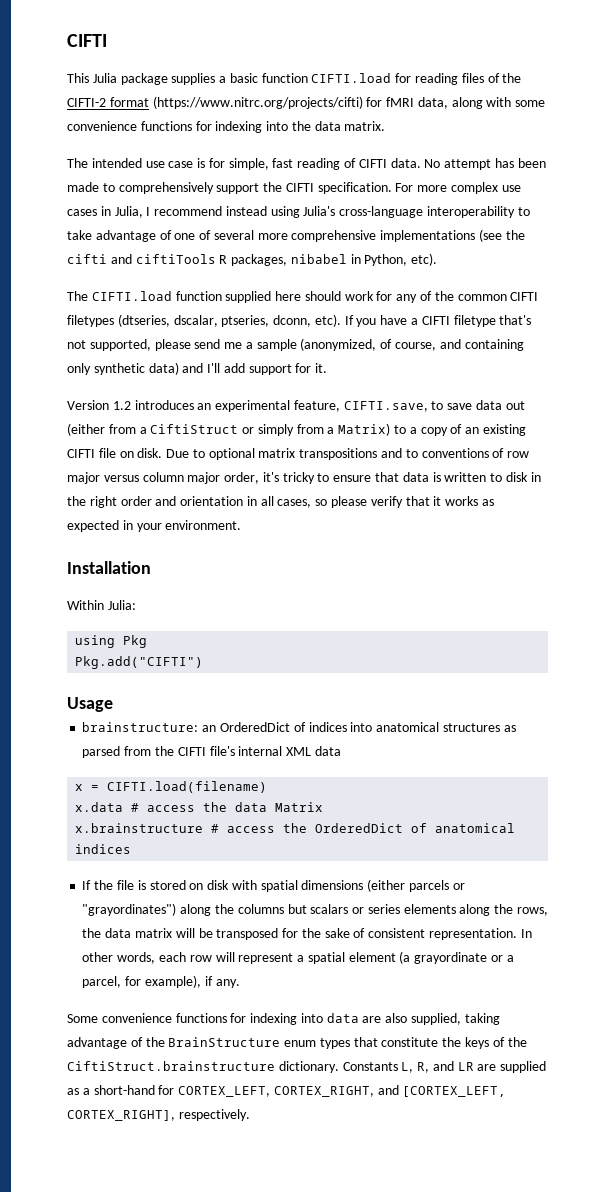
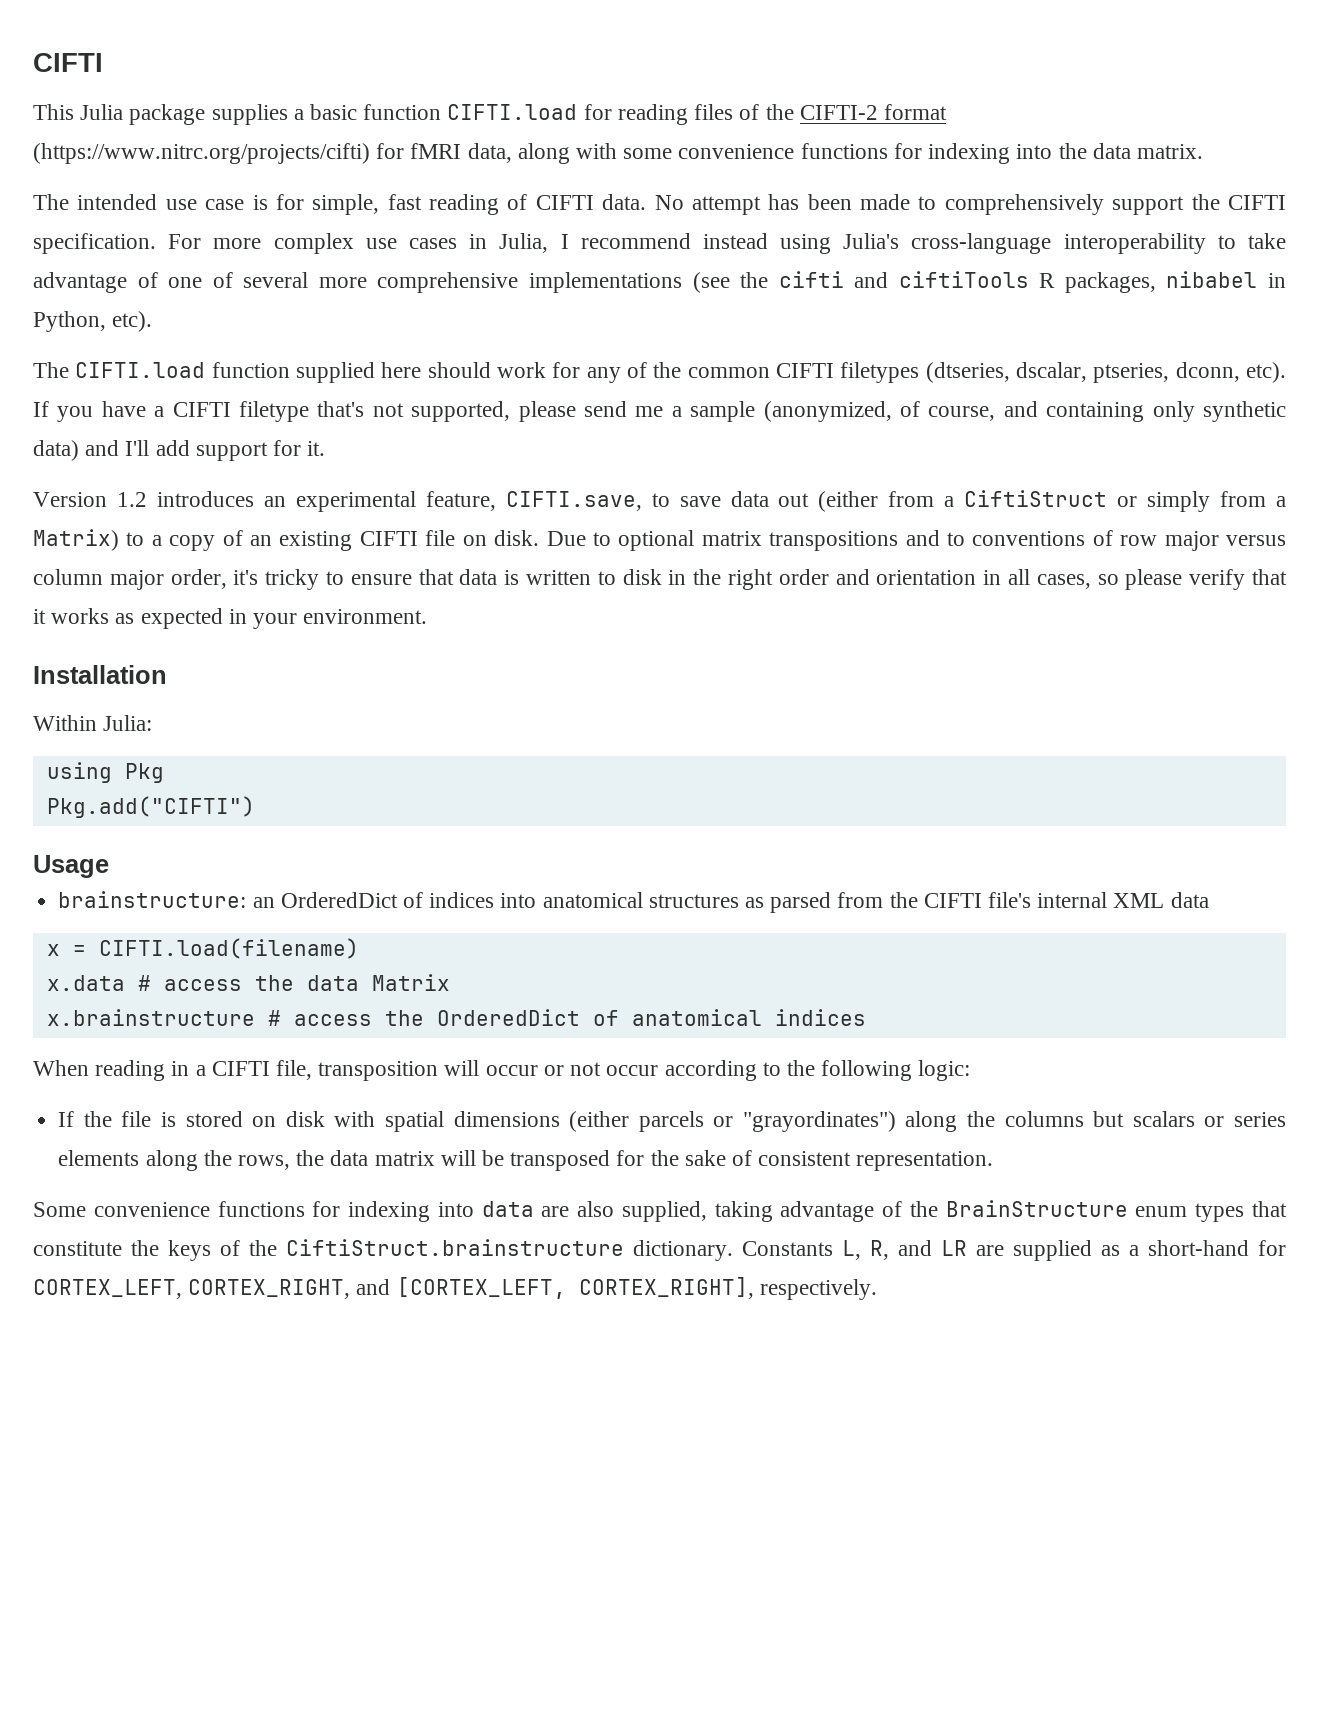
+ When reading in a CIFTI file, transposition will occur or not occur according to the following logic:
- In other words, each row will represent a spatial element (a grayordinate or a parcel, for example), if any.

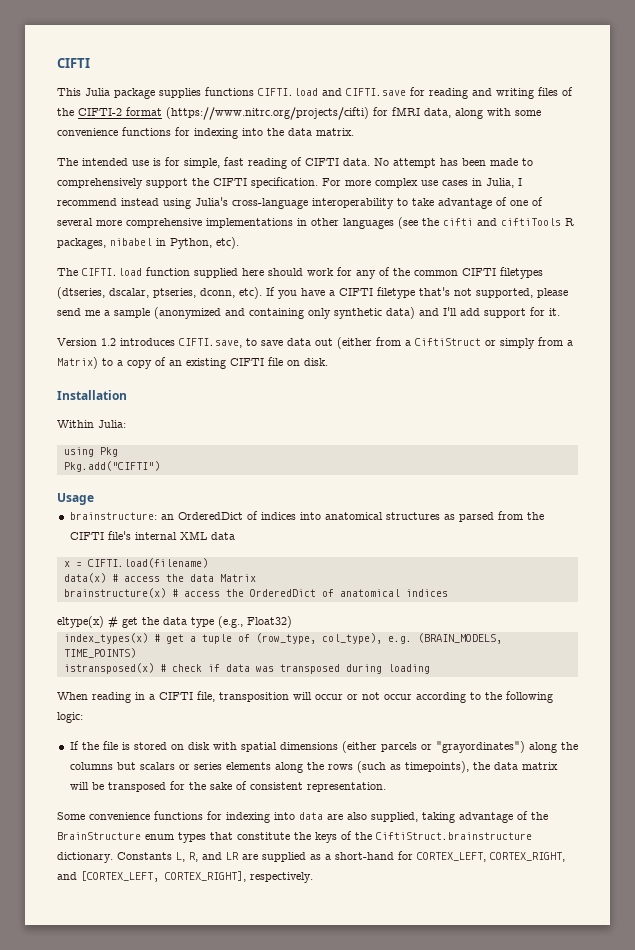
- This Julia package supplies a basic function CIFTI.load for reading files of the CIFTI-2 format (https://www.nitrc.org/projects/cifti) for fMRI data, along with some convenience functions for indexing into the data matrix.
+ This Julia package supplies functions CIFTI.load and CIFTI.save for reading and writing files of the CIFTI-2 format (https://www.nitrc.org/projects/cifti) for fMRI data, along with some convenience functions for indexing into the data matrix.
- The intended use case is for simple, fast reading of CIFTI data.
+ The intended use is for simple, fast reading of CIFTI data.
- For more complex use cases in Julia, I recommend instead using Julia's cross-language interoperability to take advantage of one of several more comprehensive implementations (see the cifti and ciftiTools R packages, nibabel in Python, etc).
+ For more complex use cases in Julia, I recommend instead using Julia's cross-language interoperability to take advantage of one of several more comprehensive implementations in other languages (see the cifti and ciftiTools R packages, nibabel in Python, etc).
- If you have a CIFTI filetype that's not supported, please send me a sample (anonymized, of course, and containing only synthetic data) and I'll add support for it.
+ If you have a CIFTI filetype that's not supported, please send me a sample (anonymized and containing only synthetic data) and I'll add support for it.
- Version 1.2 introduces an experimental feature, CIFTI.save, to save data out (either from a CiftiStruct or simply from a Matrix) to a copy of an existing CIFTI file on disk. Due to optional matrix transpositions and to conventions of row major versus column major order, it's tricky to ensure that data is written to disk in the right order and orientation in all cases, so please verify that it works as expected in your environment.
+ Version 1.2 introduces CIFTI.save, to save data out (either from a CiftiStruct or simply from a Matrix) to a copy of an existing CIFTI file on disk.
- x.data # access the data Matrix
+ data(x) # access the data Matrix
- x.brainstructure # access the OrderedDict of anatomical indices
+ brainstructure(x) # access the OrderedDict of anatomical indices
+ eltype(x) # get the data type (e.g., Float32)
+ index_types(x) # get a tuple of (row_type, col_type), e.g. (BRAIN_MODELS, TIME_POINTS)
+ istransposed(x) # check if data was transposed during loading
- If the file is stored on disk with spatial dimensions (either parcels or "grayordinates") along the columns but scalars or series elements along the rows, the data matrix will be transposed for the sake of consistent representation.
+ If the file is stored on disk with spatial dimensions (either parcels or "grayordinates") along the columns but scalars or series elements along the rows (such as timepoints), the data matrix will be transposed for the sake of consistent representation.

